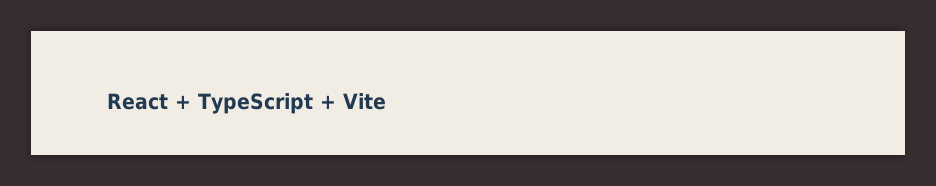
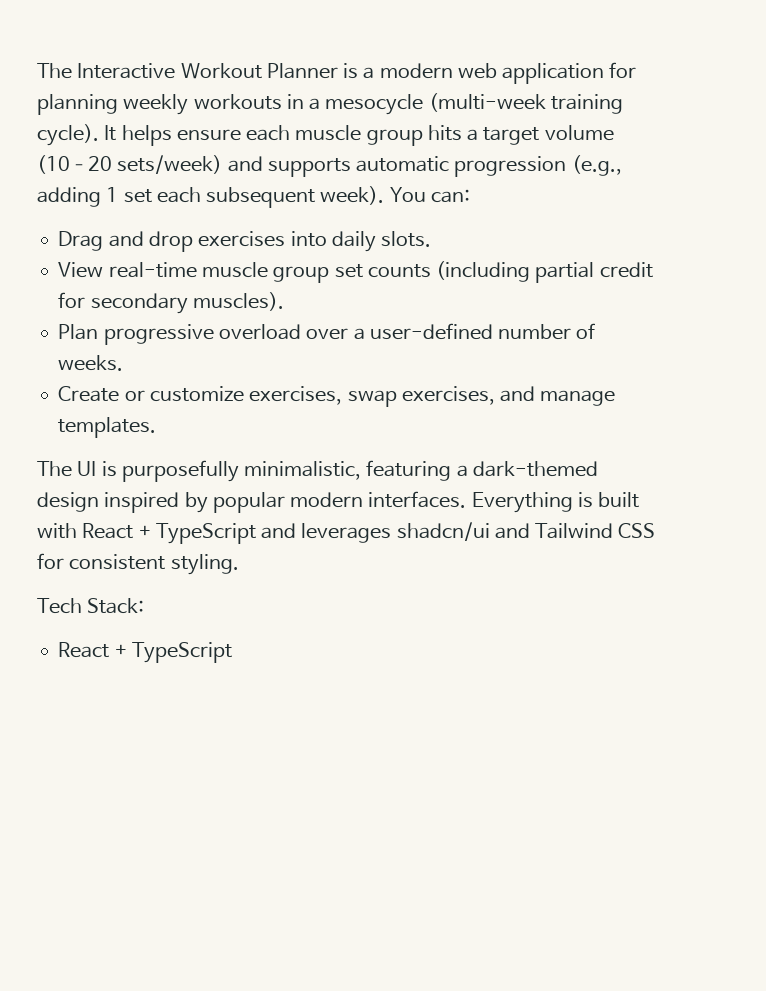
- React + TypeScript + Vite
+ The Interactive Workout Planner is a modern web application for planning weekly workouts in a mesocycle (multi-week training cycle). It helps ensure each muscle group hits a target volume (10–20 sets/week) and supports automatic progression (e.g., adding 1 set each subsequent week). You can:
+ Drag and drop exercises into daily slots.
+ View real-time muscle group set counts (including partial credit for secondary muscles).
+ Plan progressive overload over a user-defined number of weeks.
+ Create or customize exercises, swap exercises, and manage templates.
+ The UI is purposefully minimalistic, featuring a dark-themed design inspired by popular modern interfaces. Everything is built with React + TypeScript and leverages shadcn/ui and Tailwind CSS for consistent styling.
+ Tech Stack:
+ React + TypeScript

